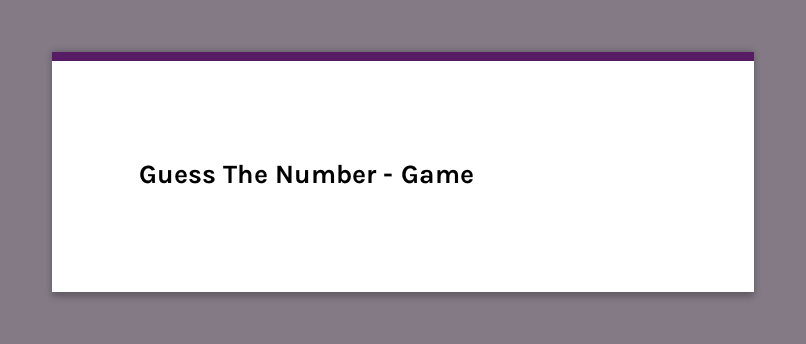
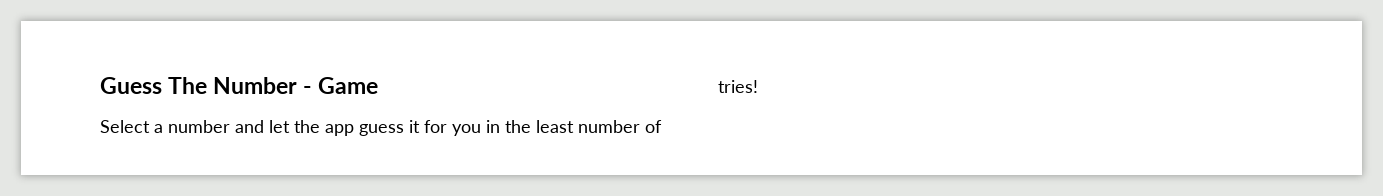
+ Select a number and let the app guess it for you in the least number of tries!

